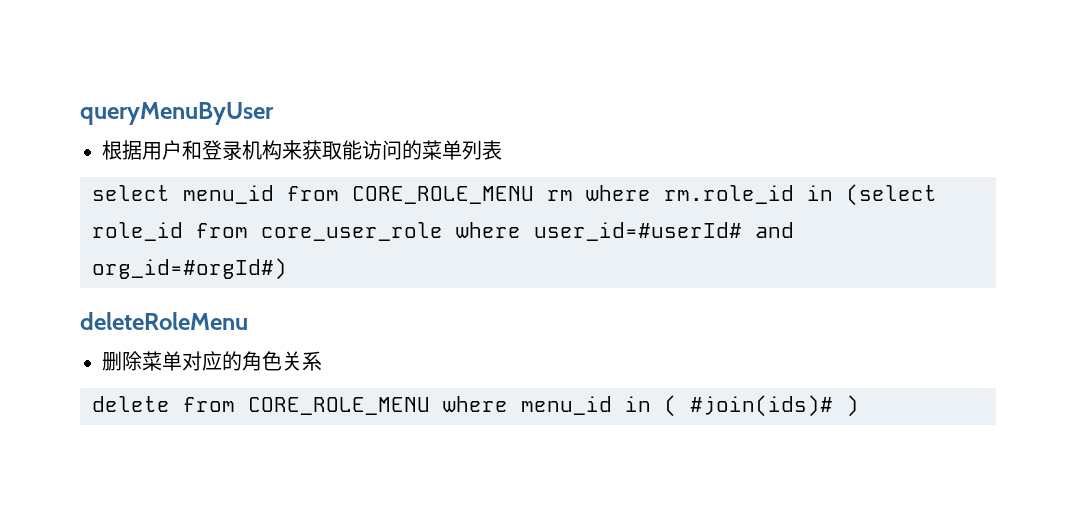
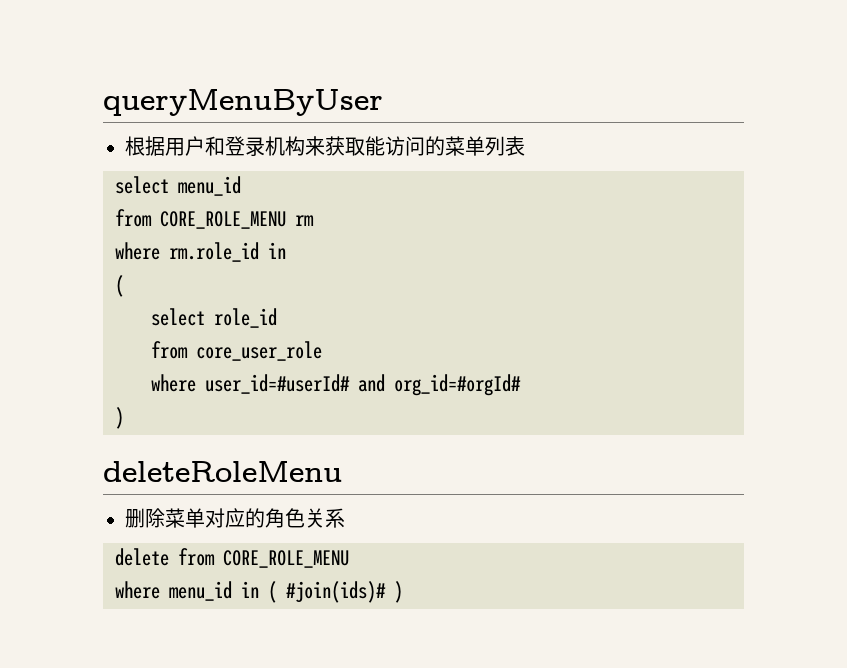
- select menu_id from CORE_ROLE_MENU rm where rm.role_id in (select role_id from core_user_role where user_id=#userId# and org_id=#orgId#)
+ select menu_id
+ from CORE_ROLE_MENU rm
+ where rm.role_id in
+ (
+ select role_id
+ from core_user_role
+ where user_id=#userId# and org_id=#orgId#
+ )
- delete from CORE_ROLE_MENU where menu_id in ( #join(ids)# )
+ delete from CORE_ROLE_MENU
+ where menu_id in ( #join(ids)# )

